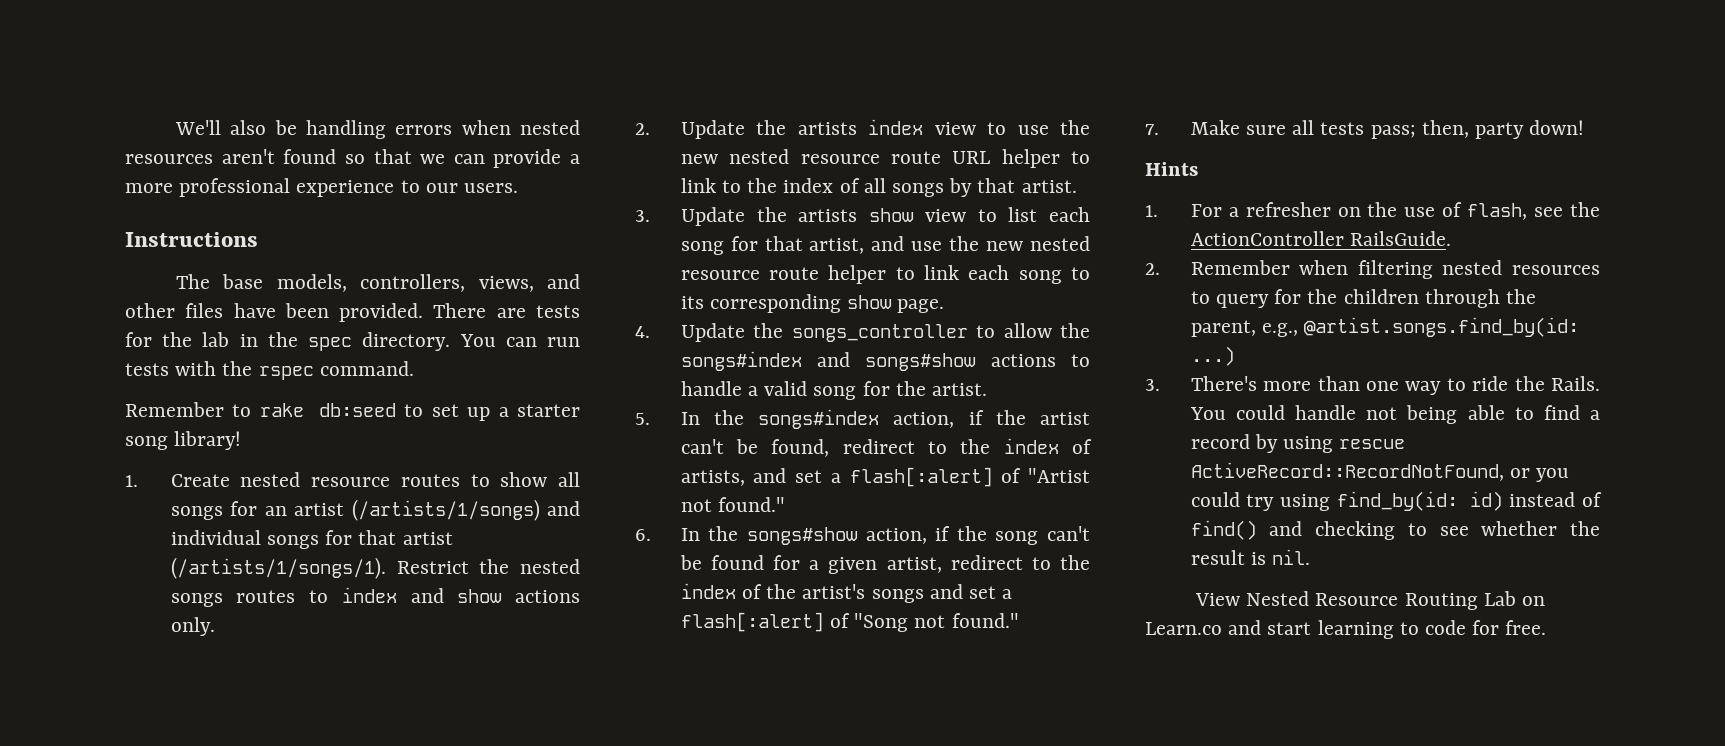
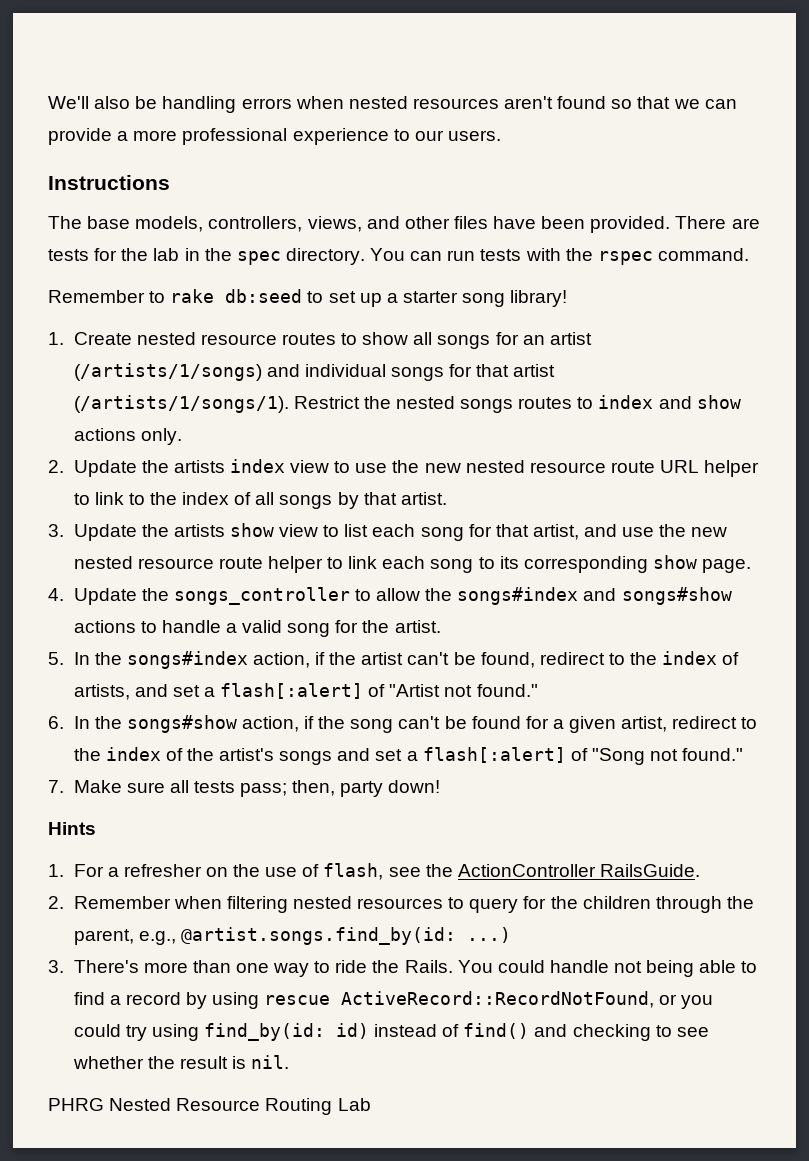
- View Nested Resource Routing Lab on Learn.co and start learning to code for free.
+ PHRG Nested Resource Routing Lab

